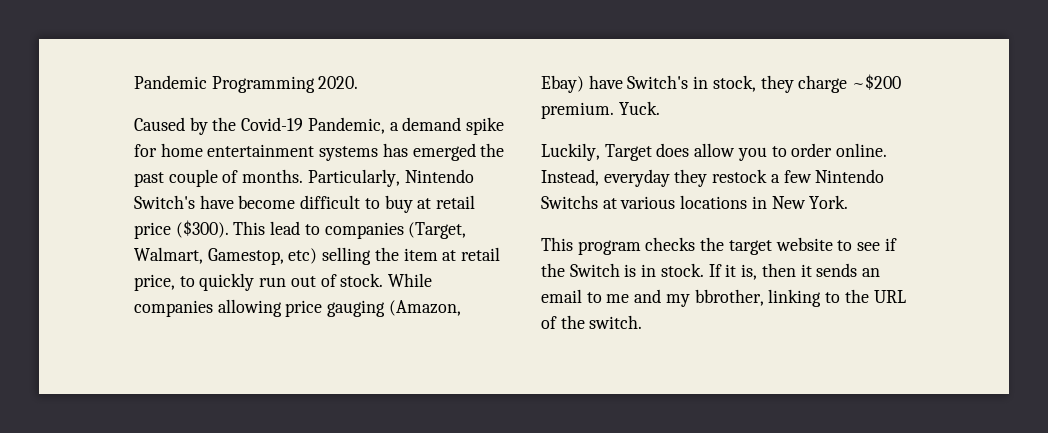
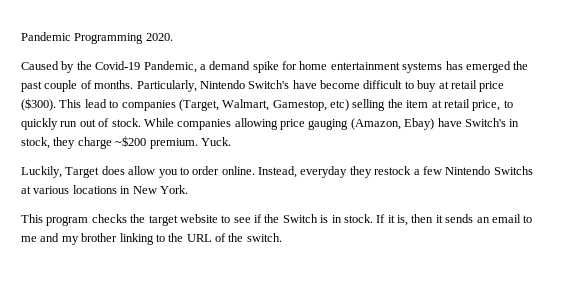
- If it is, then it sends an email to me and my bbrother, linking to the URL of the switch.
+ If it is, then it sends an email to me and my brother linking to the URL of the switch.

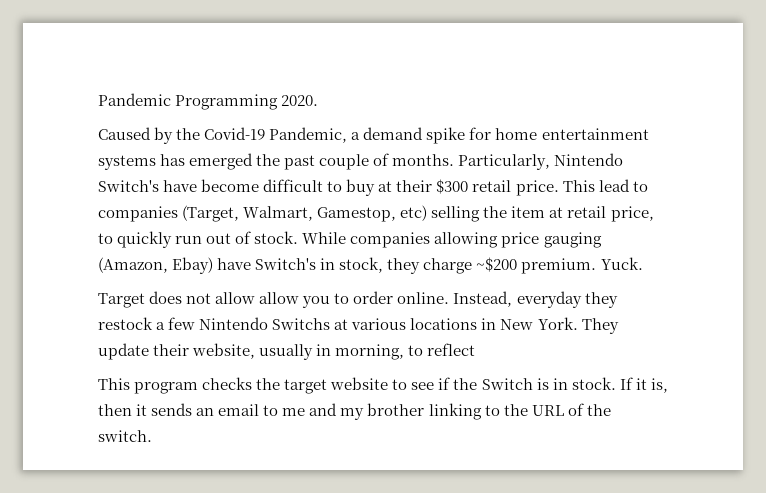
- Particularly, Nintendo Switch's have become difficult to buy at retail price ($300).
+ Particularly, Nintendo Switch's have become difficult to buy at their $300 retail price.
- Luckily, Target does allow you to order online.
+ Target does not allow allow you to order online.
+ They update their website, usually in morning, to reflect

